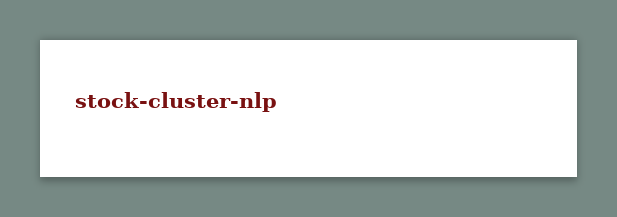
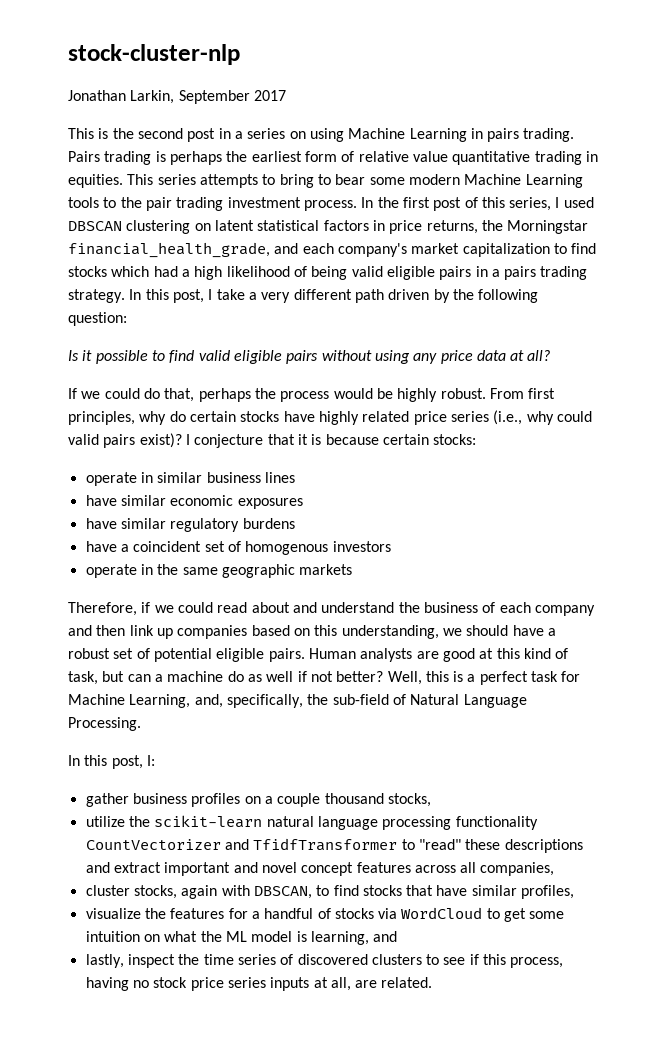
+ Jonathan Larkin, September 2017
+ This is the second post in a series on using Machine Learning in pairs trading. Pairs trading is perhaps the earliest form of relative value quantitative trading in equities. This series attempts to bring to bear some modern Machine Learning tools to the pair trading investment process. In the first post of this series, I used DBSCAN clustering on latent statistical factors in price returns, the Morningstar financial_health_grade, and each company's market capitalization to find stocks which had a high likelihood of being valid eligible pairs in a pairs trading strategy. In this post, I take a very different path driven by the following question:
+ Is it possible to find valid eligible pairs without using any price data at all?
+ If we could do that, perhaps the process would be highly robust. From first principles, why do certain stocks have highly related price series (i.e., why could valid pairs exist)? I conjecture that it is because certain stocks:
+ operate in similar business lines
+ have similar economic exposures
+ have similar regulatory burdens
+ have a coincident set of homogenous investors
+ operate in the same geographic markets
+ Therefore, if we could read about and understand the business of each company and then link up companies based on this understanding, we should have a robust set of potential eligible pairs. Human analysts are good at this kind of task, but can a machine do as well if not better? Well, this is a perfect task for Machine Learning, and, specifically, the sub-field of Natural Language Processing.
+ In this post, I:
+ gather business profiles on a couple thousand stocks,
+ utilize the scikit-learn natural language processing functionality CountVectorizer and TfidfTransformer to "read" these descriptions and extract important and novel concept features across all companies,
+ cluster stocks, again with DBSCAN, to find stocks that have similar profiles,
+ visualize the features for a handful of stocks via WordCloud to get some intuition on what the ML model is learning, and
+ lastly, inspect the time series of discovered clusters to see if this process, having no stock price series inputs at all, are related.

